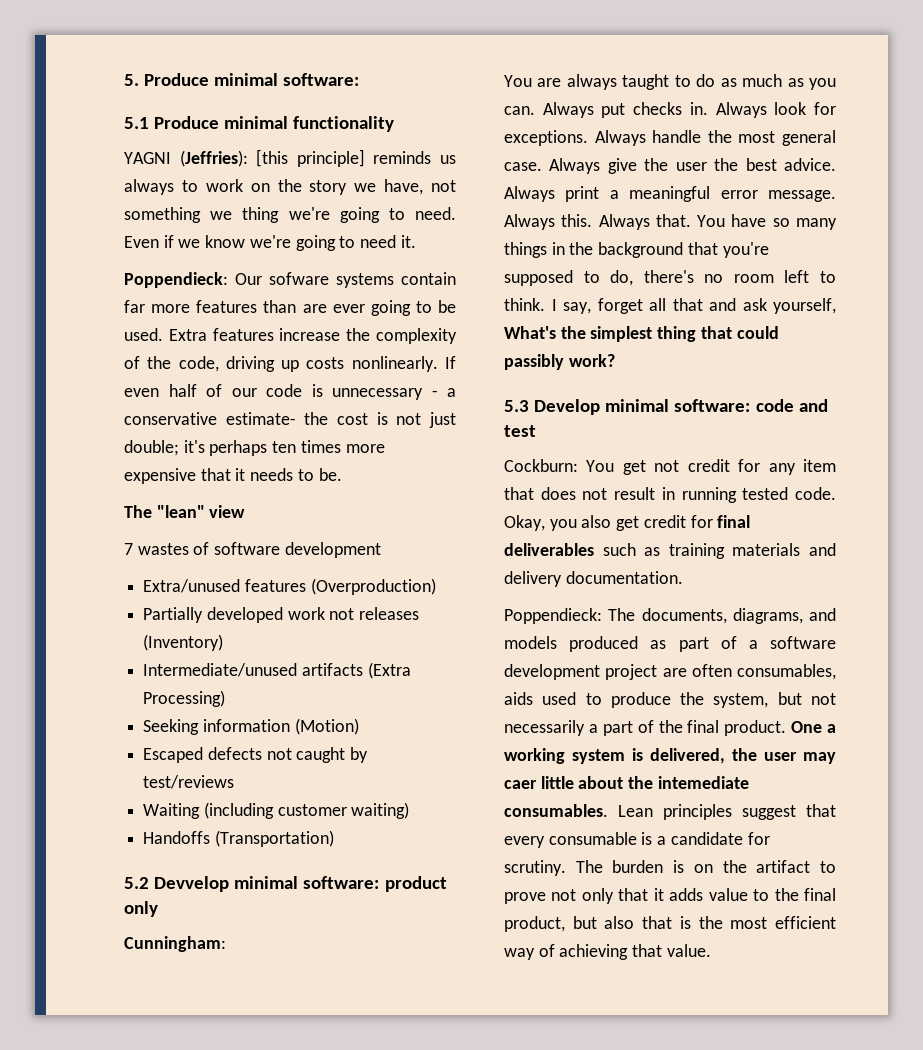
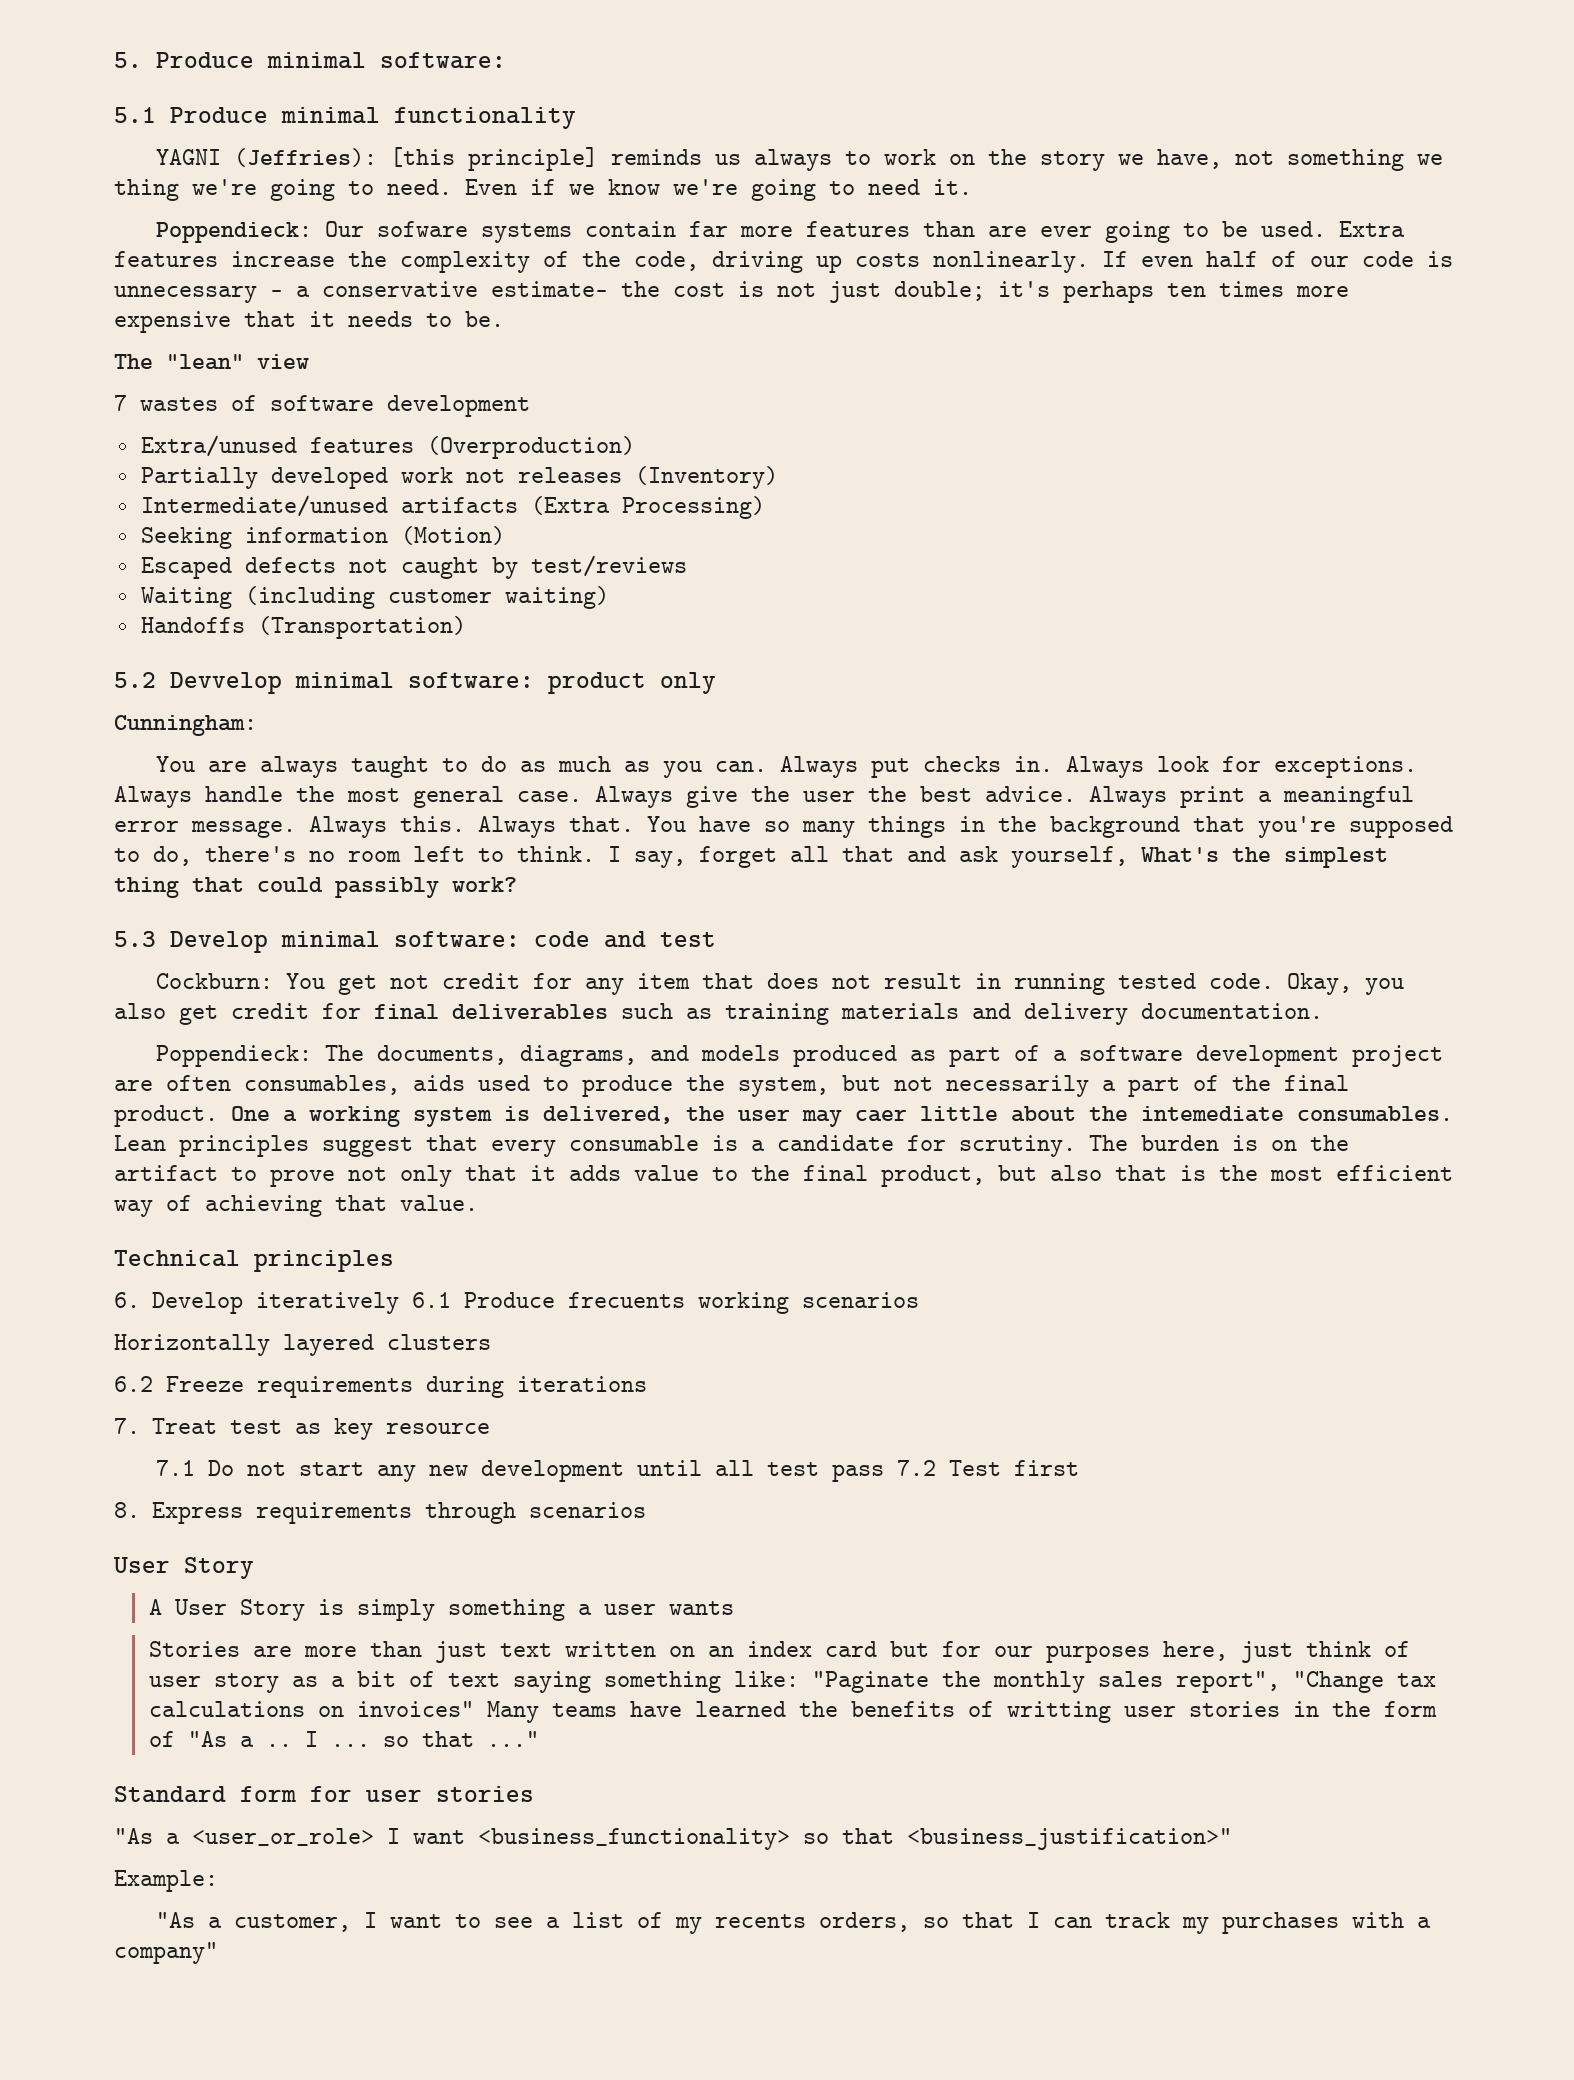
+ Technical principles
+ 6. Develop iteratively 6.1 Produce frecuents working scenarios
+ Horizontally layered clusters
+ 6.2 Freeze requirements during iterations
+ 7. Treat test as key resource
+ 7.1 Do not start any new development until all test pass 7.2 Test first
+ 8. Express requirements through scenarios
+ User Story
+ A User Story is simply something a user wants
+ Stories are more than just text written on an index card but for our purposes here, just think of user story as a bit of text saying something like: "Paginate the monthly sales report", "Change tax calculations on invoices" Many teams have learned the benefits of writting user stories in the form of "As a .. I ... so that ..."
+ Standard form for user stories
+ "As a <user_or_role> I want <business_functionality> so that <business_justification>"
+ Example:
+ "As a customer, I want to see a list of my recents orders, so that I can track my purchases with a company"

